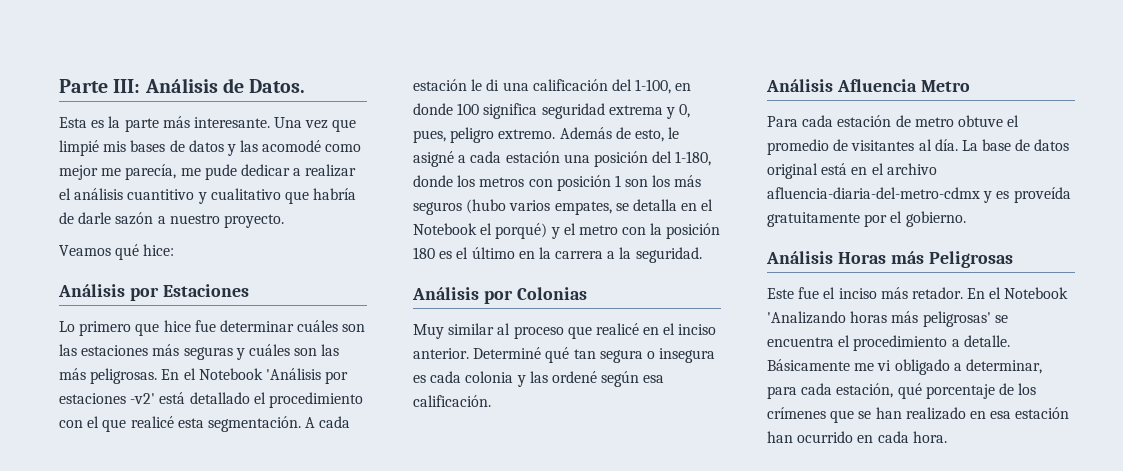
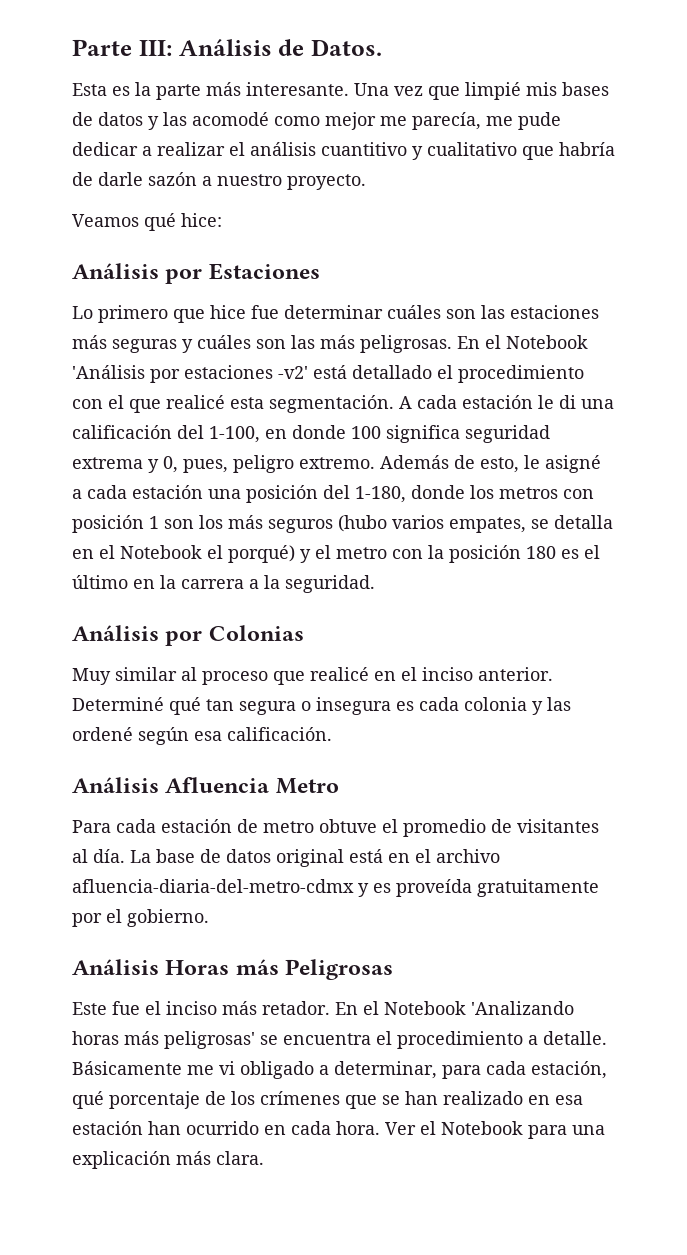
+ Ver el Notebook para una explicación más clara.

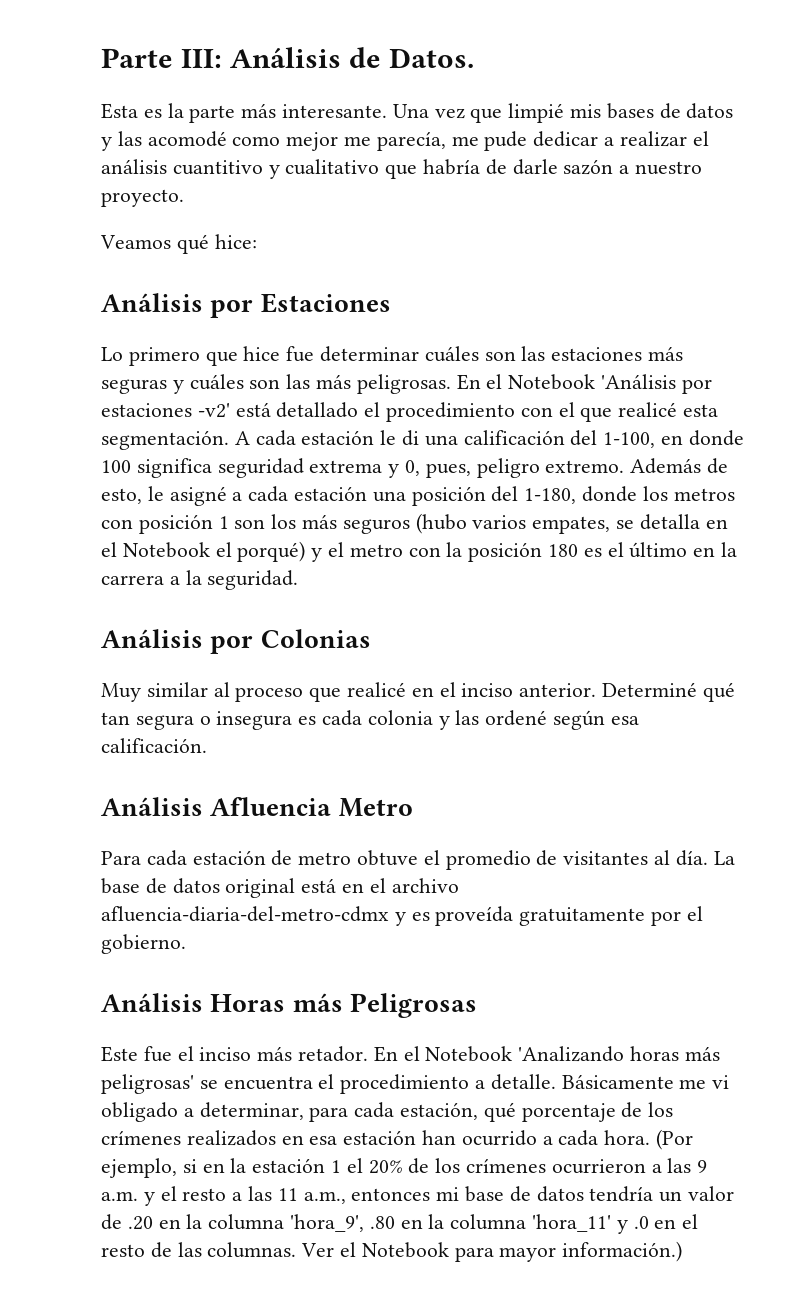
- Básicamente me vi obligado a determinar, para cada estación, qué porcentaje de los crímenes que se han realizado en esa estación han ocurrido en cada hora.
+ Básicamente me vi obligado a determinar, para cada estación, qué porcentaje de los crímenes realizados en esa estación han ocurrido a cada hora.
- Ver el Notebook para una explicación más clara.
+ (Por ejemplo, si en la estación 1 el 20% de los crímenes ocurrieron a las 9 a.m. y el resto a las 11 a.m., entonces mi base de datos tendría un valor de .20 en la columna 'hora_9', .80 en la columna 'hora_11' y .0 en el resto de las columnas. Ver el Notebook para mayor información.)

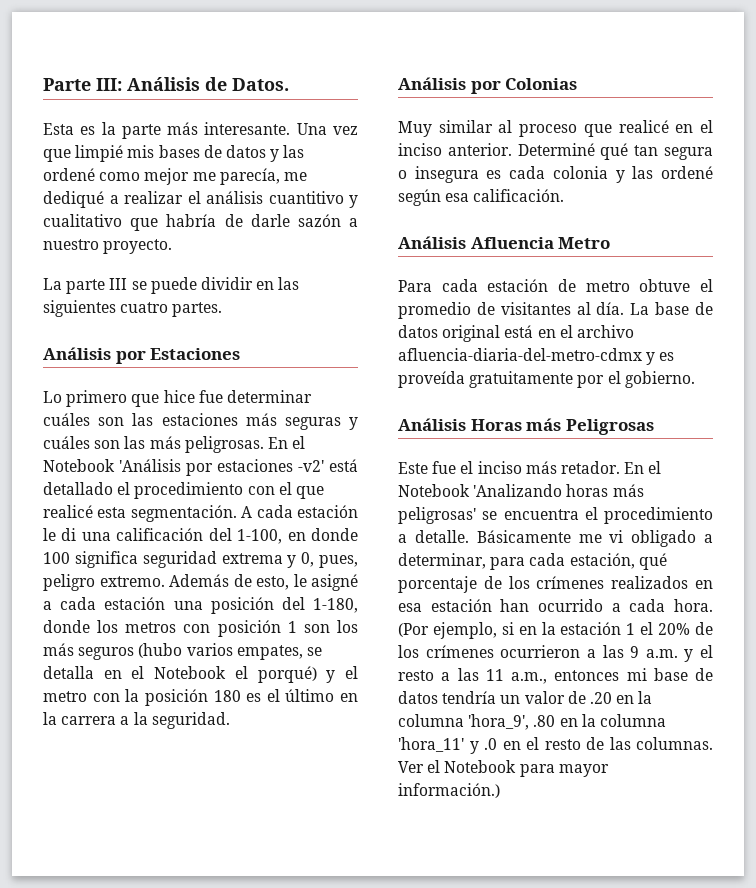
- Una vez que limpié mis bases de datos y las acomodé como mejor me parecía, me pude dedicar a realizar el análisis cuantitivo y cualitativo que habría de darle sazón a nuestro proyecto.
+ Una vez que limpié mis bases de datos y las ordené como mejor me parecía, me dediqué a realizar el análisis cuantitivo y cualitativo que habría de darle sazón a nuestro proyecto.
- Veamos qué hice:
+ La parte III se puede dividir en las siguientes cuatro partes.

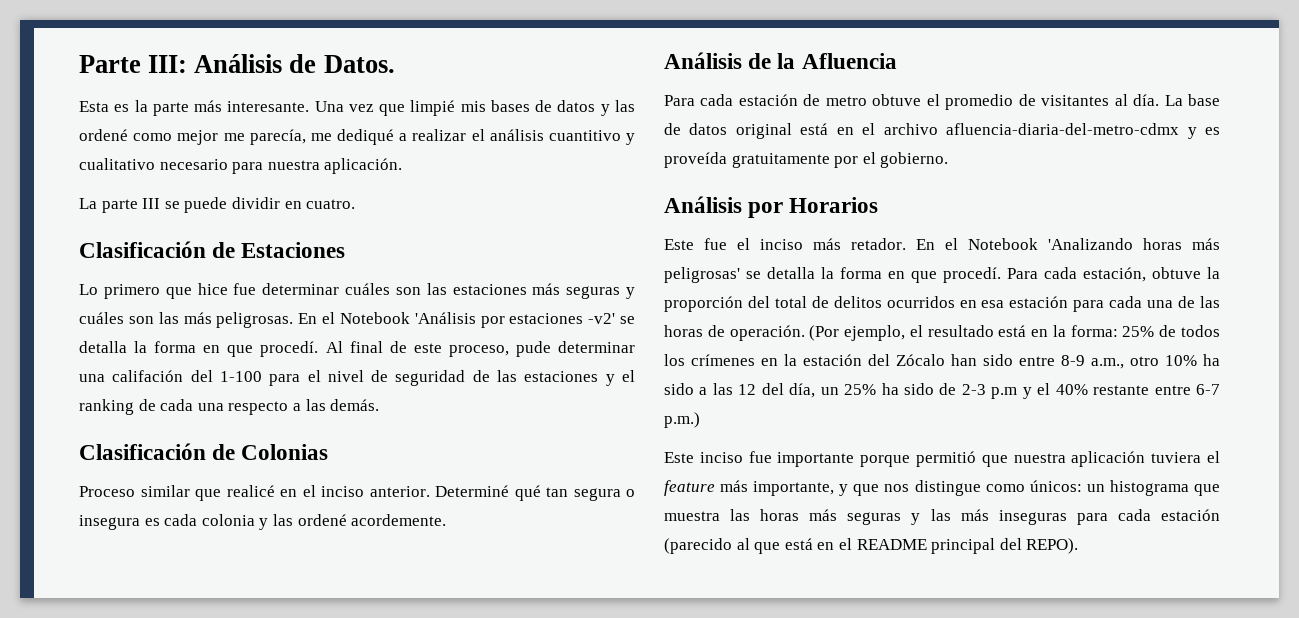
- Una vez que limpié mis bases de datos y las ordené como mejor me parecía, me dediqué a realizar el análisis cuantitivo y cualitativo que habría de darle sazón a nuestro proyecto.
+ Una vez que limpié mis bases de datos y las ordené como mejor me parecía, me dediqué a realizar el análisis cuantitivo y cualitativo necesario para nuestra aplicación.
- La parte III se puede dividir en las siguientes cuatro partes.
- Análisis por Estaciones
+ La parte III se puede dividir en cuatro.
+ Clasificación de Estaciones
- En el Notebook 'Análisis por estaciones -v2' está detallado el procedimiento con el que realicé esta segmentación. A cada estación le di una calificación del 1-100, en donde 100 significa seguridad extrema y 0, pues, peligro extremo. Además de esto, le asigné a cada estación una posición del 1-180, donde los metros con posición 1 son los más seguros (hubo varios empates, se detalla en el Notebook el porqué) y el metro con la posición 180 es el último en la carrera a la seguridad.
- Análisis por Colonias
- Muy similar al proceso que realicé en el inciso anterior.
+ En el Notebook 'Análisis por estaciones -v2' se detalla la forma en que procedí. Al final de este proceso, pude determinar una califación del 1-100 para el nivel de seguridad de las estaciones y el ranking de cada una respecto a las demás.
+ Clasificación de Colonias
+ Proceso similar que realicé en el inciso anterior.
- Determiné qué tan segura o insegura es cada colonia y las ordené según esa calificación.
- Análisis Afluencia Metro
+ Determiné qué tan segura o insegura es cada colonia y las ordené acordemente.
+ Análisis de la Afluencia
- Análisis Horas más Peligrosas
+ Análisis por Horarios
- En el Notebook 'Analizando horas más peligrosas' se encuentra el procedimiento a detalle. Básicamente me vi obligado a determinar, para cada estación, qué porcentaje de los crímenes realizados en esa estación han ocurrido a cada hora. (Por ejemplo, si en la estación 1 el 20% de los crímenes ocurrieron a las 9 a.m. y el resto a las 11 a.m., entonces mi base de datos tendría un valor de .20 en la columna 'hora_9', .80 en la columna 'hora_11' y .0 en el resto de las columnas. Ver el Notebook para mayor información.)
+ En el Notebook 'Analizando horas más peligrosas' se detalla la forma en que procedí. Para cada estación, obtuve la proporción del total de delitos ocurridos en esa estación para cada una de las horas de operación. (Por ejemplo, el resultado está en la forma: 25% de todos los crímenes en la estación del Zócalo han sido entre 8-9 a.m., otro 10% ha sido a las 12 del día, un 25% ha sido de 2-3 p.m y el 40% restante entre 6-7 p.m.)
+ Este inciso fue importante porque permitió que nuestra aplicación tuviera el feature más importante, y que nos distingue como únicos: un histograma que muestra las horas más seguras y las más inseguras para cada estación (parecido al que está en el README principal del REPO).

